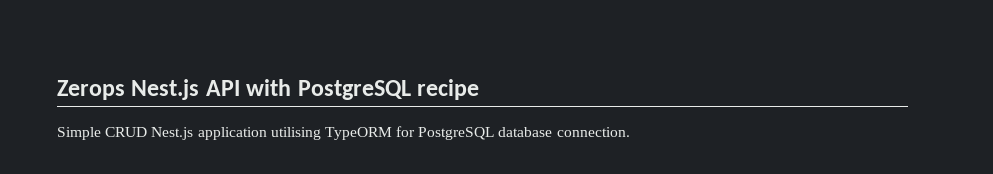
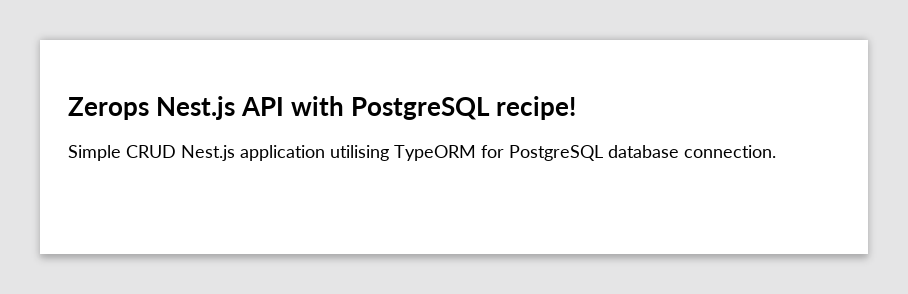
- Zerops Nest.js API with PostgreSQL recipe
+ Zerops Nest.js API with PostgreSQL recipe!

